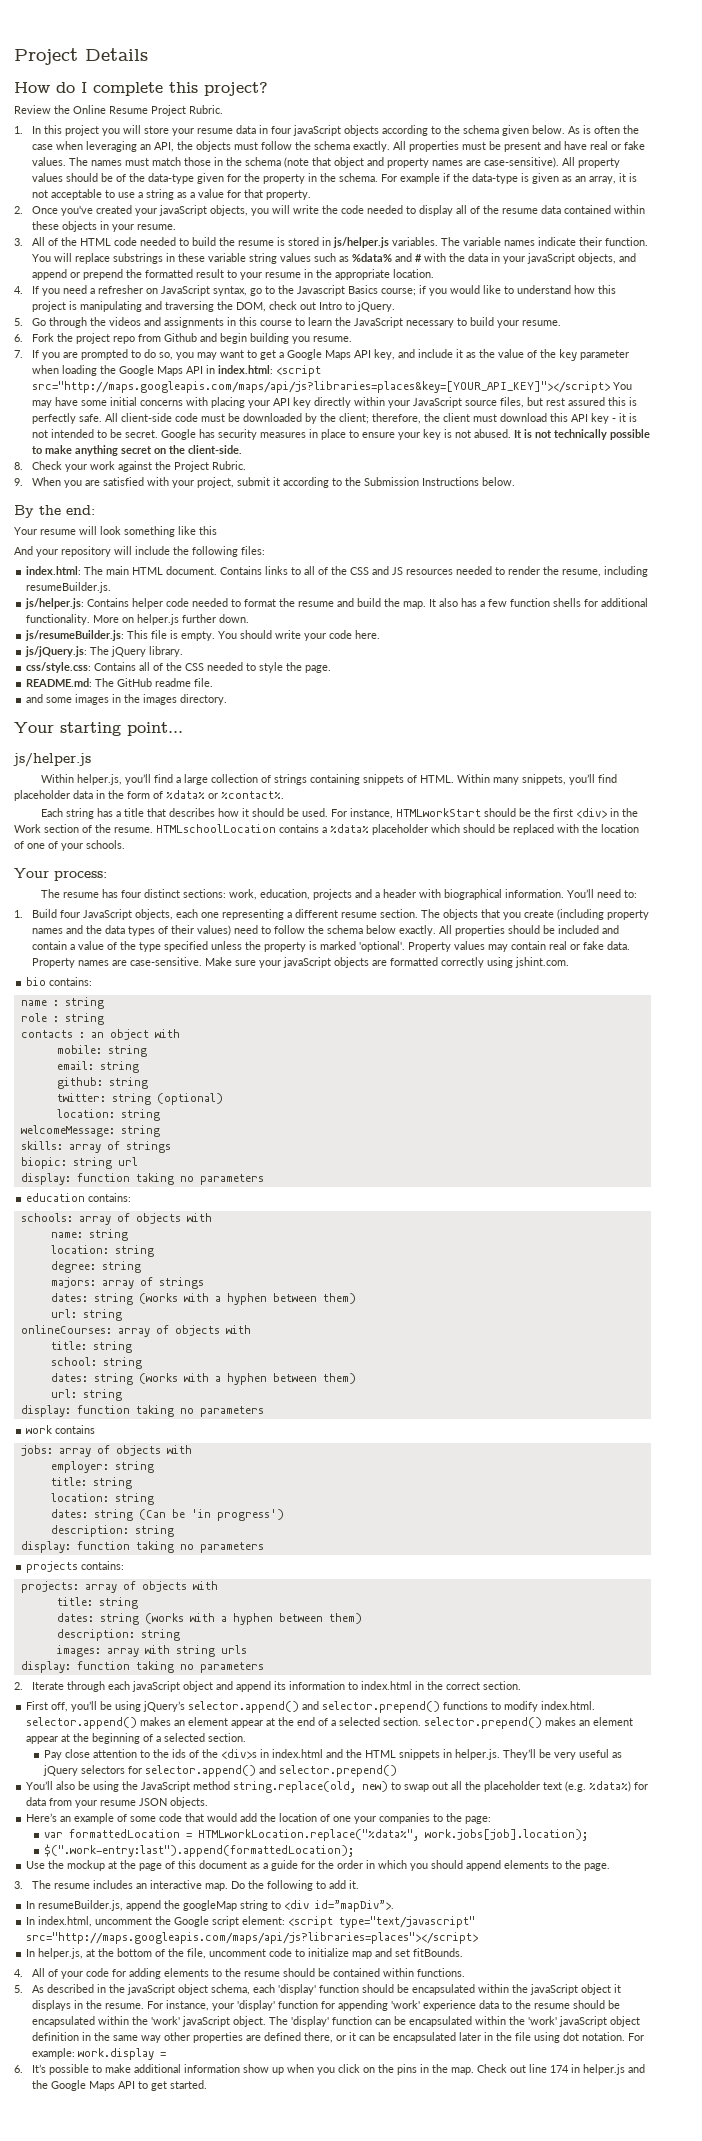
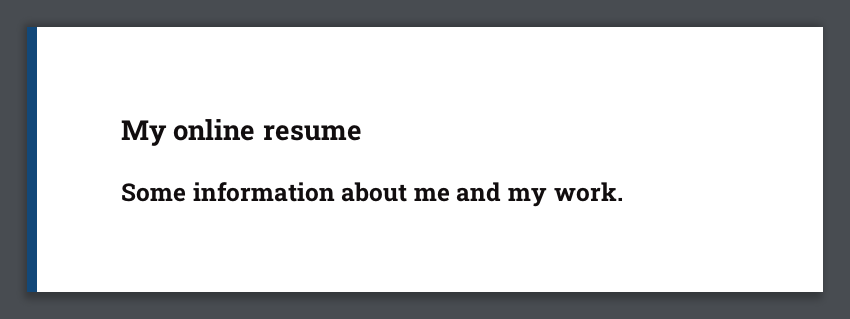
- Project Details
- How do I complete this project?
- Review the Online Resume Project Rubric.
- 1. In this project you will store your resume data in four javaScript objects according to the schema given below. As is often the case when leveraging an API, the objects must follow the schema exactly. All properties must be present and have real or fake values. The names must match those in the schema (note that object and property names are case-sensitive). All property values should be of the data-type given for the property in the schema. For example if the data-type is given as an array, it is not acceptable to use a string as a value for that property.
- 2. Once you've created your javaScript objects, you will write the code needed to display all of the resume data contained within these objects in your resume.
- 3. All of the HTML code needed to build the resume is stored in js/helper.js variables. The variable names indicate their function. You will replace substrings in these variable string values such as %data% and # with the data in your javaScript objects, and append or prepend the formatted result to your resume in the appropriate location.
- 4. If you need a refresher on JavaScript syntax, go to the Javascript Basics course; if you would like to understand how this project is manipulating and traversing the DOM, check out Intro to jQuery.
- 5. Go through the videos and assignments in this course to learn the JavaScript necessary to build your resume.
- 6. Fork the project repo from Github and begin building you resume.
- 7. If you are prompted to do so, you may want to get a Google Maps API key, and include it as the value of the key parameter when loading the Google Maps API in index.html: <script src="http://maps.googleapis.com/maps/api/js?libraries=places&key=[YOUR_API_KEY]"></script> You may have some initial concerns with placing your API key directly within your JavaScript source files, but rest assured this is perfectly safe. All client-side code must be downloaded by the client; therefore, the client must download this API key - it is not intended to be secret. Google has security measures in place to ensure your key is not abused. It is not technically possible to make anything secret on the client-side.
- 8. Check your work against the Project Rubric.
- 9. When you are satisfied with your project, submit it according to the Submission Instructions below.
- By the end:
- Your resume will look something like this
- And your repository will include the following files:
- index.html: The main HTML document. Contains links to all of the CSS and JS resources needed to render the resume, including resumeBuilder.js.
- js/helper.js: Contains helper code needed to format the resume and build the map. It also has a few function shells for additional functionality. More on helper.js further down.
- js/resumeBuilder.js: This file is empty. You should write your code here.
- js/jQuery.js: The jQuery library.
- css/style.css: Contains all of the CSS needed to style the page.
- README.md: The GitHub readme file.
- and some images in the images directory.
- Your starting point...
- js/helper.js
- Within helper.js, you’ll find a large collection of strings containing snippets of HTML. Within many snippets, you’ll find placeholder data in the form of %data% or %contact%.
- Each string has a title that describes how it should be used. For instance, HTMLworkStart should be the first <div> in the Work section of the resume. HTMLschoolLocation contains a %data% placeholder which should be replaced with the location of one of your schools.
- Your process:
- The resume has four distinct sections: work, education, projects and a header with biographical information. You’ll need to:
- 1. Build four JavaScript objects, each one representing a different resume section. The objects that you create (including property names and the data types of their values) need to follow the schema below exactly. All properties should be included and contain a value of the type specified unless the property is marked 'optional'. Property values may contain real or fake data. Property names are case-sensitive. Make sure your javaScript objects are formatted correctly using jshint.com.
- bio contains:
- name : string
- role : string
- contacts : an object with
- mobile: string
- email: string
- github: string
- twitter: string (optional)
- location: string
- welcomeMessage: string
- skills: array of strings
- biopic: string url
- display: function taking no parameters
- education contains:
- schools: array of objects with
- name: string
- location: string
- degree: string
- majors: array of strings
- dates: string (works with a hyphen between them)
- url: string
- onlineCourses: array of objects with
- title: string
- school: string
- dates: string (works with a hyphen between them)
- url: string
- display: function taking no parameters
- work contains
- jobs: array of objects with
- employer: string
- title: string
- location: string
- dates: string (Can be 'in progress')
- description: string
- display: function taking no parameters
- projects contains:
- projects: array of objects with
- title: string
- dates: string (works with a hyphen between them)
- description: string
- images: array with string urls
- display: function taking no parameters
- 2. Iterate through each javaScript object and append its information to index.html in the correct section.
- First off, you’ll be using jQuery’s selector.append() and selector.prepend() functions to modify index.html. selector.append() makes an element appear at the end of a selected section. selector.prepend() makes an element appear at the beginning of a selected section.
- Pay close attention to the ids of the <div>s in index.html and the HTML snippets in helper.js. They’ll be very useful as jQuery selectors for selector.append() and selector.prepend()
- You’ll also be using the JavaScript method string.replace(old, new) to swap out all the placeholder text (e.g. %data%) for data from your resume JSON objects.
- Here’s an example of some code that would add the location of one your companies to the page:
- var formattedLocation = HTMLworkLocation.replace("%data%", work.jobs[job].location);
- $(".work-entry:last").append(formattedLocation);
- Use the mockup at the page of this document as a guide for the order in which you should append elements to the page.
- 3. The resume includes an interactive map. Do the following to add it.
- In resumeBuilder.js, append the googleMap string to <div id=”mapDiv”>.
- In index.html, uncomment the Google script element: <script type="text/javascript" src="http://maps.googleapis.com/maps/api/js?libraries=places"></script>
- In helper.js, at the bottom of the file, uncomment code to initialize map and set fitBounds.
- 4. All of your code for adding elements to the resume should be contained within functions.
- 5. As described in the javaScript object schema, each 'display' function should be encapsulated within the javaScript object it displays in the resume. For instance, your 'display' function for appending 'work' experience data to the resume should be encapsulated within the 'work' javaScript object. The 'display' function can be encapsulated within the 'work' javaScript object definition in the same way other properties are defined there, or it can be encapsulated later in the file using dot notation. For example: work.display =
- 6. It’s possible to make additional information show up when you click on the pins in the map. Check out line 174 in helper.js and the Google Maps API to get started.
+ My online resume
+ Some information about me and my work.

